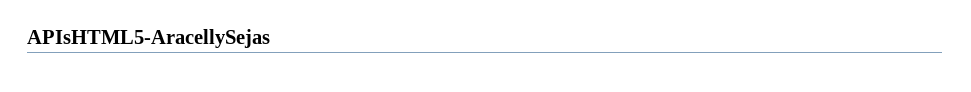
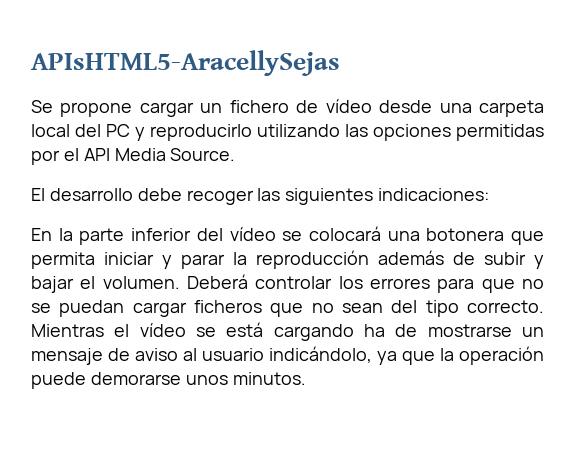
+ Se propone cargar un fichero de vídeo desde una carpeta local del PC y reproducirlo utilizando las opciones permitidas por el API Media Source.
+ El desarrollo debe recoger las siguientes indicaciones:
+ En la parte inferior del vídeo se colocará una botonera que permita iniciar y parar la reproducción además de subir y bajar el volumen. Deberá controlar los errores para que no se puedan cargar ficheros que no sean del tipo correcto. Mientras el vídeo se está cargando ha de mostrarse un mensaje de aviso al usuario indicándolo, ya que la operación puede demorarse unos minutos.

